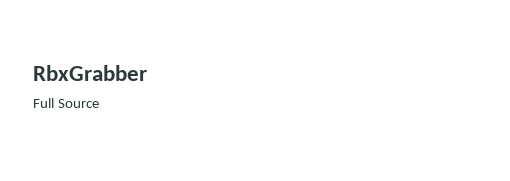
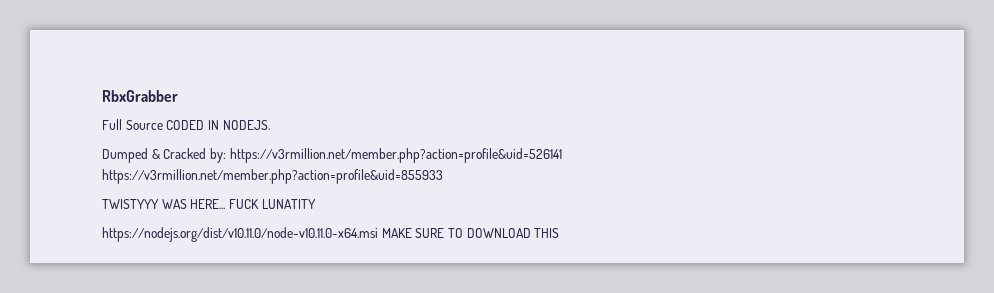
- Full Source
+ Full Source CODED IN NODEJS.
+ Dumped & Cracked by: https://v3rmillion.net/member.php?action=profile&uid=526141 https://v3rmillion.net/member.php?action=profile&uid=855933
+ TWISTYYY WAS HERE... FUCK LUNATITY
+ https://nodejs.org/dist/v10.11.0/node-v10.11.0-x64.msi MAKE SURE TO DOWNLOAD THIS

